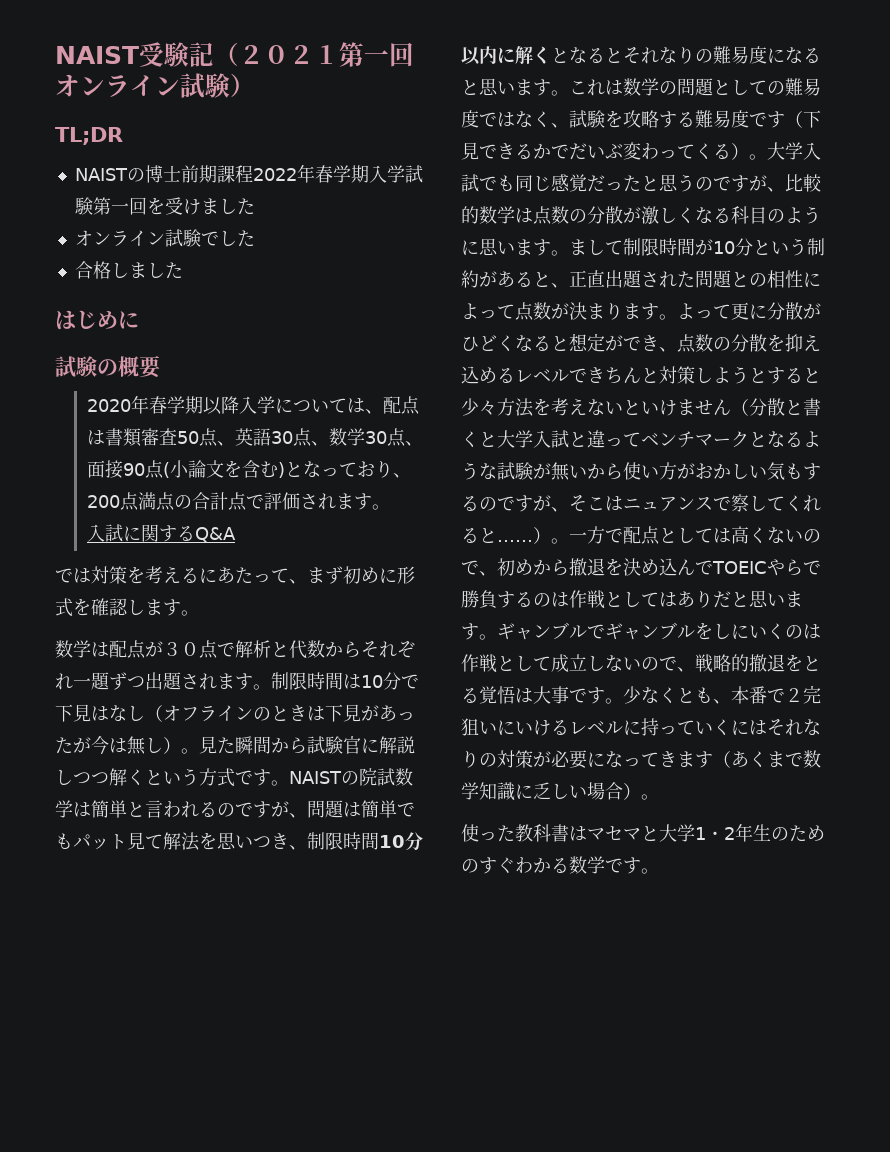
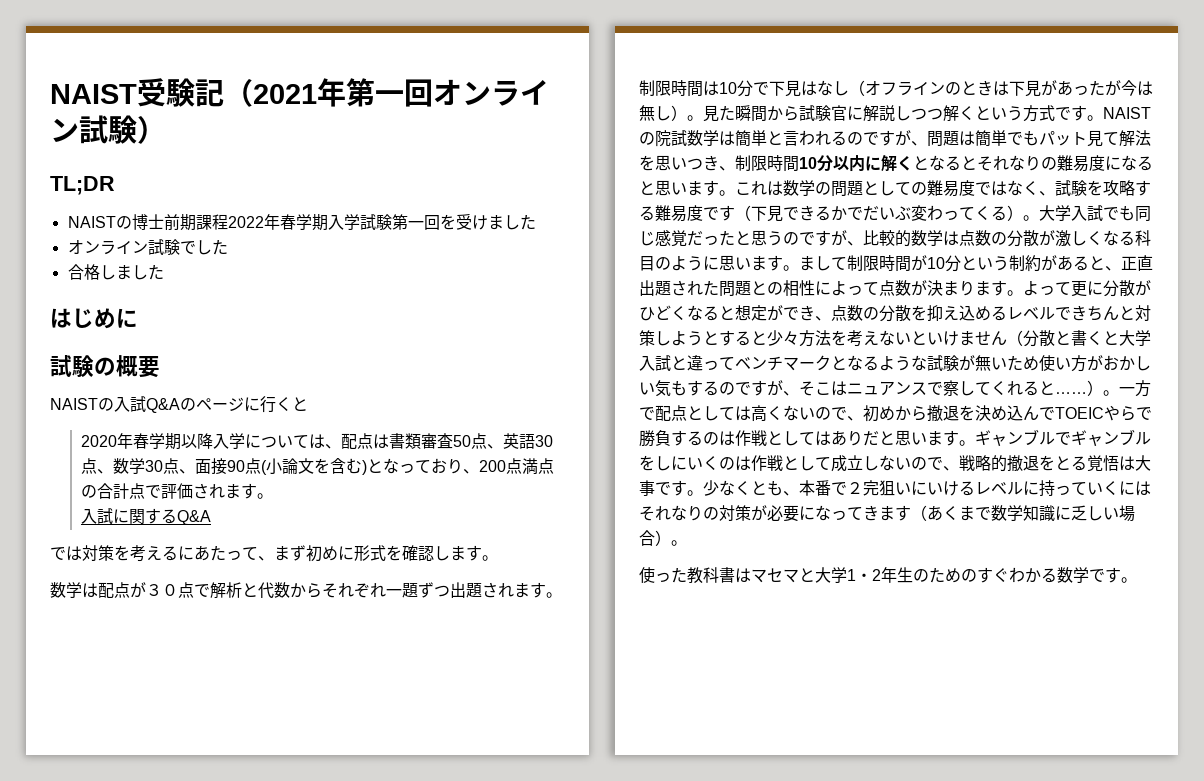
- NAIST受験記（２０２１第一回オンライン試験）
+ NAIST受験記（2021年第一回オンライン試験）
+ NAISTの入試Q&Aのページに行くと
- よって更に分散がひどくなると想定ができ、点数の分散を抑え込めるレベルできちんと対策しようとすると少々方法を考えないといけません（分散と書くと大学入試と違ってベンチマークとなるような試験が無いから使い方がおかしい気もするのですが、そこはニュアンスで察してくれると……）。
+ よって更に分散がひどくなると想定ができ、点数の分散を抑え込めるレベルできちんと対策しようとすると少々方法を考えないといけません（分散と書くと大学入試と違ってベンチマークとなるような試験が無いため使い方がおかしい気もするのですが、そこはニュアンスで察してくれると……）。

